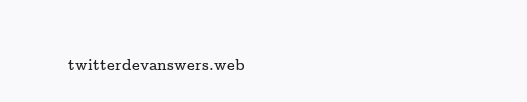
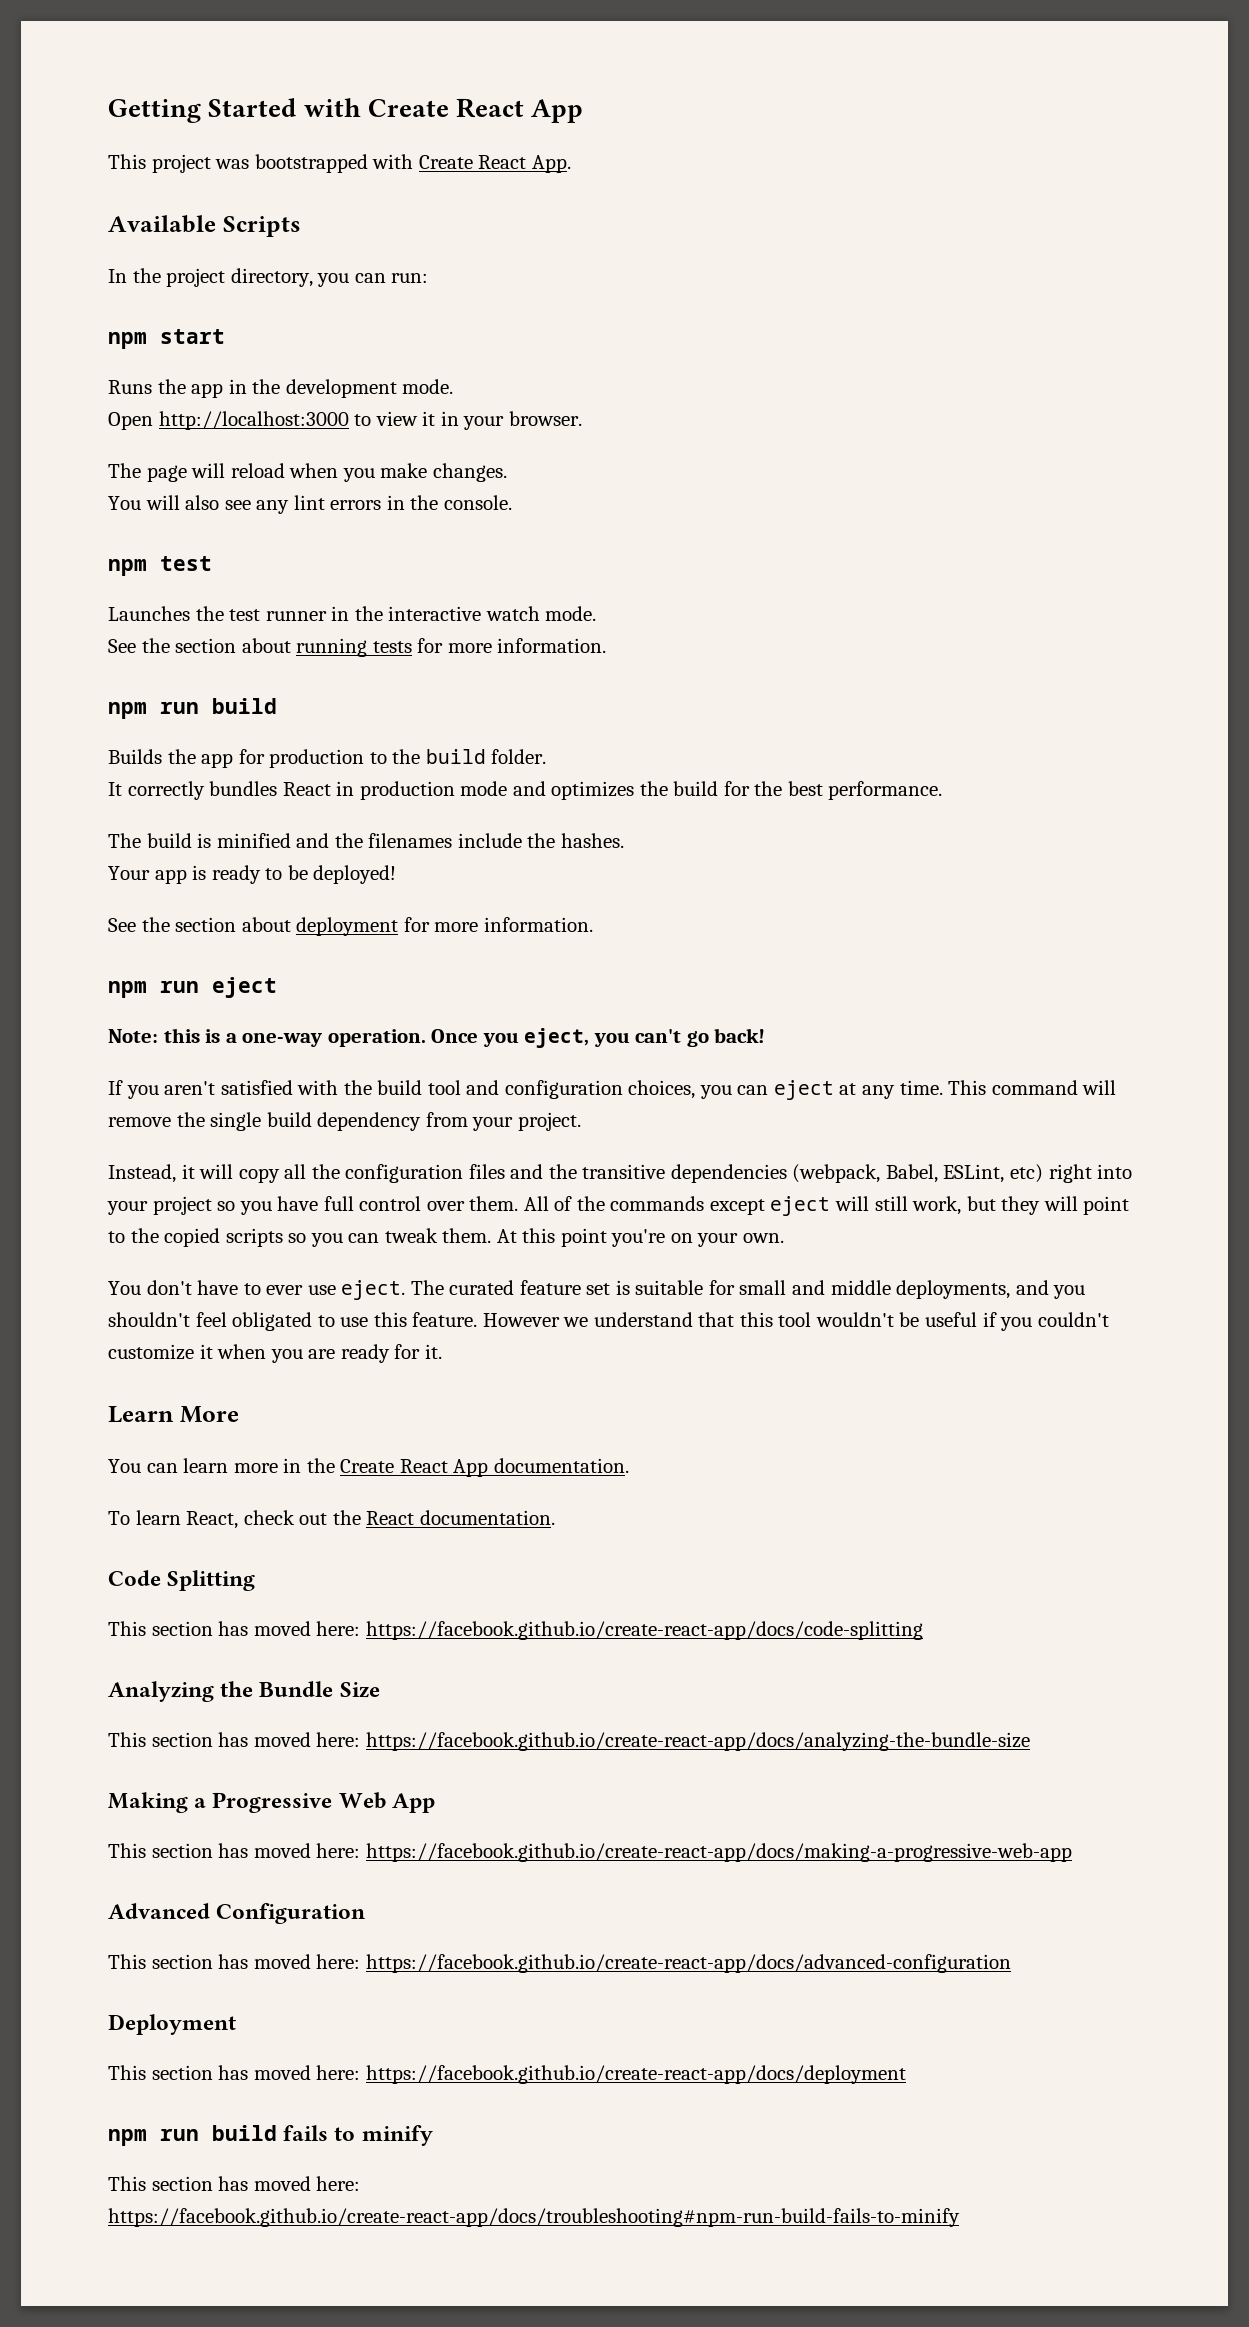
- twitterdevanswers.web
+ Getting Started with Create React App
+ This project was bootstrapped with Create React App.
+ Available Scripts
+ In the project directory, you can run:
+ npm start
+ Runs the app in the development mode.
+ Open http://localhost:3000 to view it in your browser.
+ The page will reload when you make changes.
+ You will also see any lint errors in the console.
+ npm test
+ Launches the test runner in the interactive watch mode.
+ See the section about running tests for more information.
+ npm run build
+ Builds the app for production to the build folder.
+ It correctly bundles React in production mode and optimizes the build for the best performance.
+ The build is minified and the filenames include the hashes.
+ Your app is ready to be deployed!
+ See the section about deployment for more information.
+ npm run eject
+ Note: this is a one-way operation. Once you eject, you can't go back!
+ If you aren't satisfied with the build tool and configuration choices, you can eject at any time. This command will remove the single build dependency from your project.
+ Instead, it will copy all the configuration files and the transitive dependencies (webpack, Babel, ESLint, etc) right into your project so you have full control over them. All of the commands except eject will still work, but they will point to the copied scripts so you can tweak them. At this point you're on your own.
+ You don't have to ever use eject. The curated feature set is suitable for small and middle deployments, and you shouldn't feel obligated to use this feature. However we understand that this tool wouldn't be useful if you couldn't customize it when you are ready for it.
+ Learn More
+ You can learn more in the Create React App documentation.
+ To learn React, check out the React documentation.
+ Code Splitting
+ This section has moved here: https://facebook.github.io/create-react-app/docs/code-splitting
+ Analyzing the Bundle Size
+ This section has moved here: https://facebook.github.io/create-react-app/docs/analyzing-the-bundle-size
+ Making a Progressive Web App
+ This section has moved here: https://facebook.github.io/create-react-app/docs/making-a-progressive-web-app
+ Advanced Configuration
+ This section has moved here: https://facebook.github.io/create-react-app/docs/advanced-configuration
+ Deployment
+ This section has moved here: https://facebook.github.io/create-react-app/docs/deployment
+ npm run build fails to minify
+ This section has moved here: https://facebook.github.io/create-react-app/docs/troubleshooting#npm-run-build-fails-to-minify

